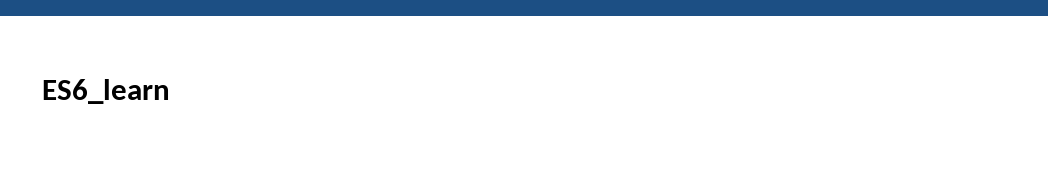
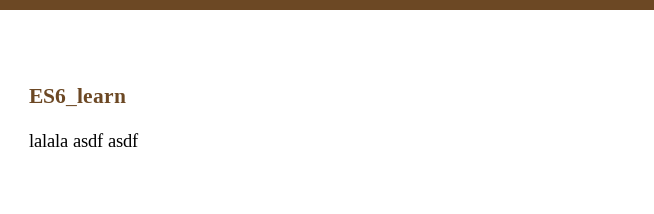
+ lalala asdf asdf

